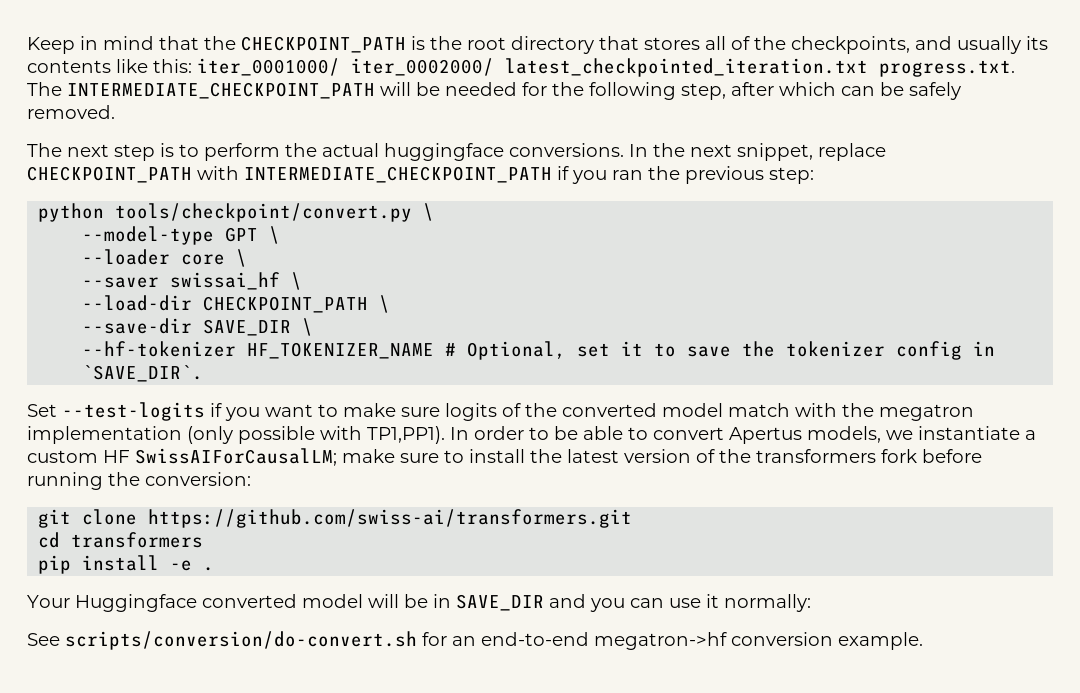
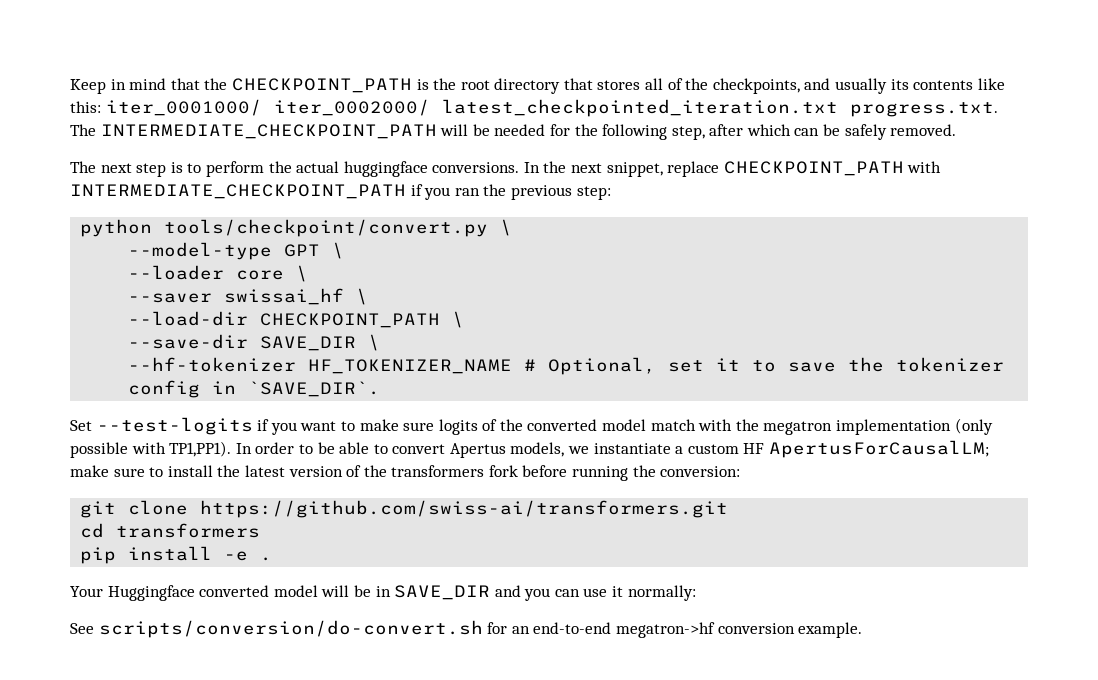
- In order to be able to convert Apertus models, we instantiate a custom HF SwissAIForCausalLM; make sure to install the latest version of the transformers fork before running the conversion:
+ In order to be able to convert Apertus models, we instantiate a custom HF ApertusForCausalLM; make sure to install the latest version of the transformers fork before running the conversion:

